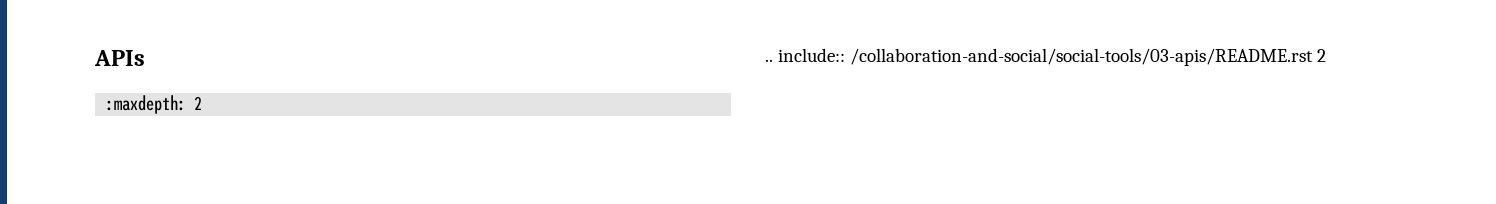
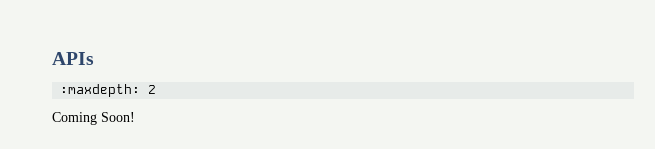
- .. include:: /collaboration-and-social/social-tools/03-apis/README.rst 2
+ Coming Soon!

